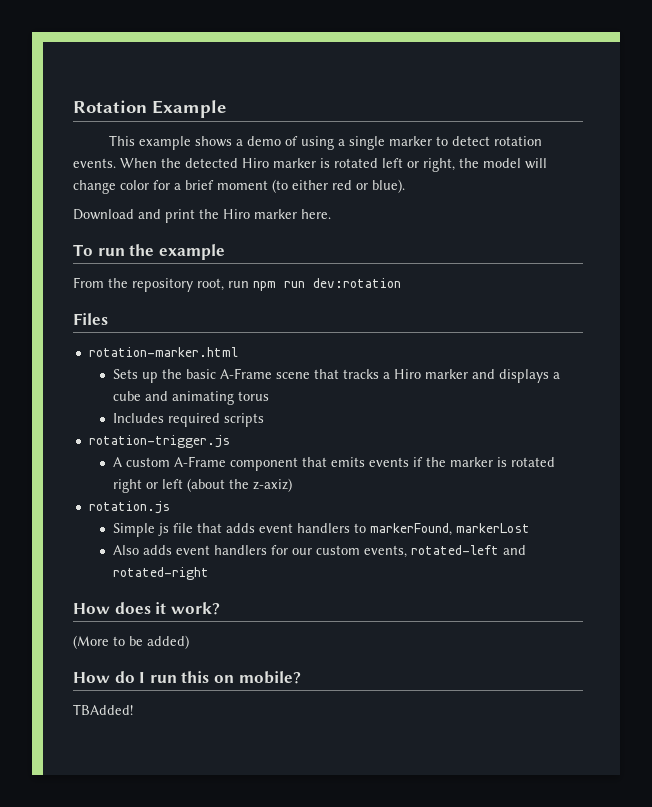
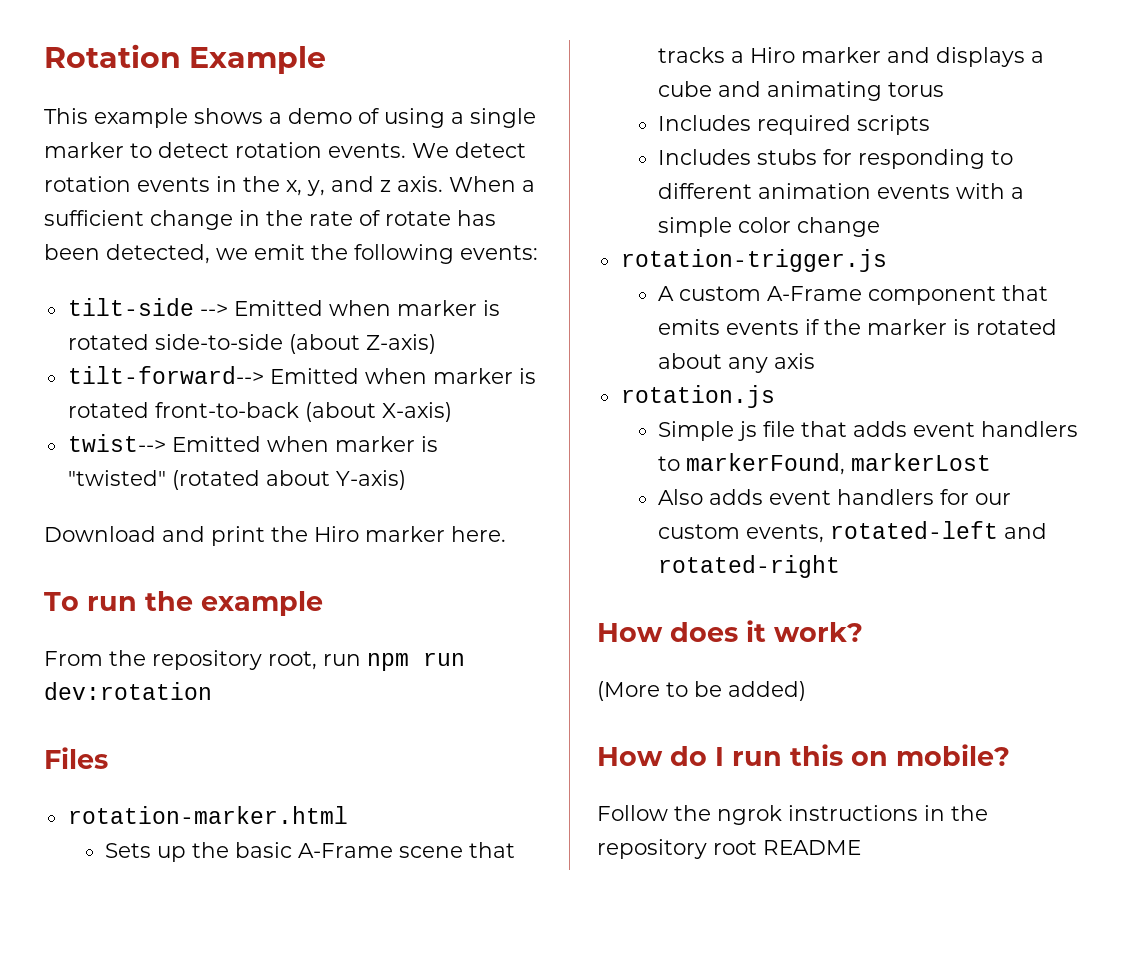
- When the detected Hiro marker is rotated left or right, the model will change color for a brief moment (to either red or blue).
+ We detect rotation events in the x, y, and z axis. When a sufficient change in the rate of rotate has been detected, we emit the following events:
+ tilt-side --> Emitted when marker is rotated side-to-side (about Z-axis)
+ tilt-forward--> Emitted when marker is rotated front-to-back (about X-axis)
+ twist--> Emitted when marker is "twisted" (rotated about Y-axis)
+ Includes stubs for responding to different animation events with a simple color change
- A custom A-Frame component that emits events if the marker is rotated right or left (about the z-axiz)
+ A custom A-Frame component that emits events if the marker is rotated about any axis
- TBAdded!
+ Follow the ngrok instructions in the repository root README

